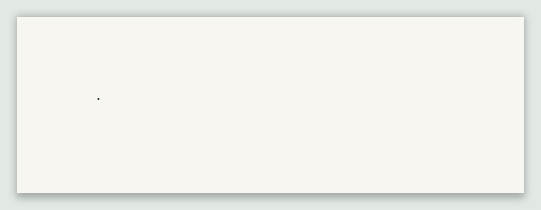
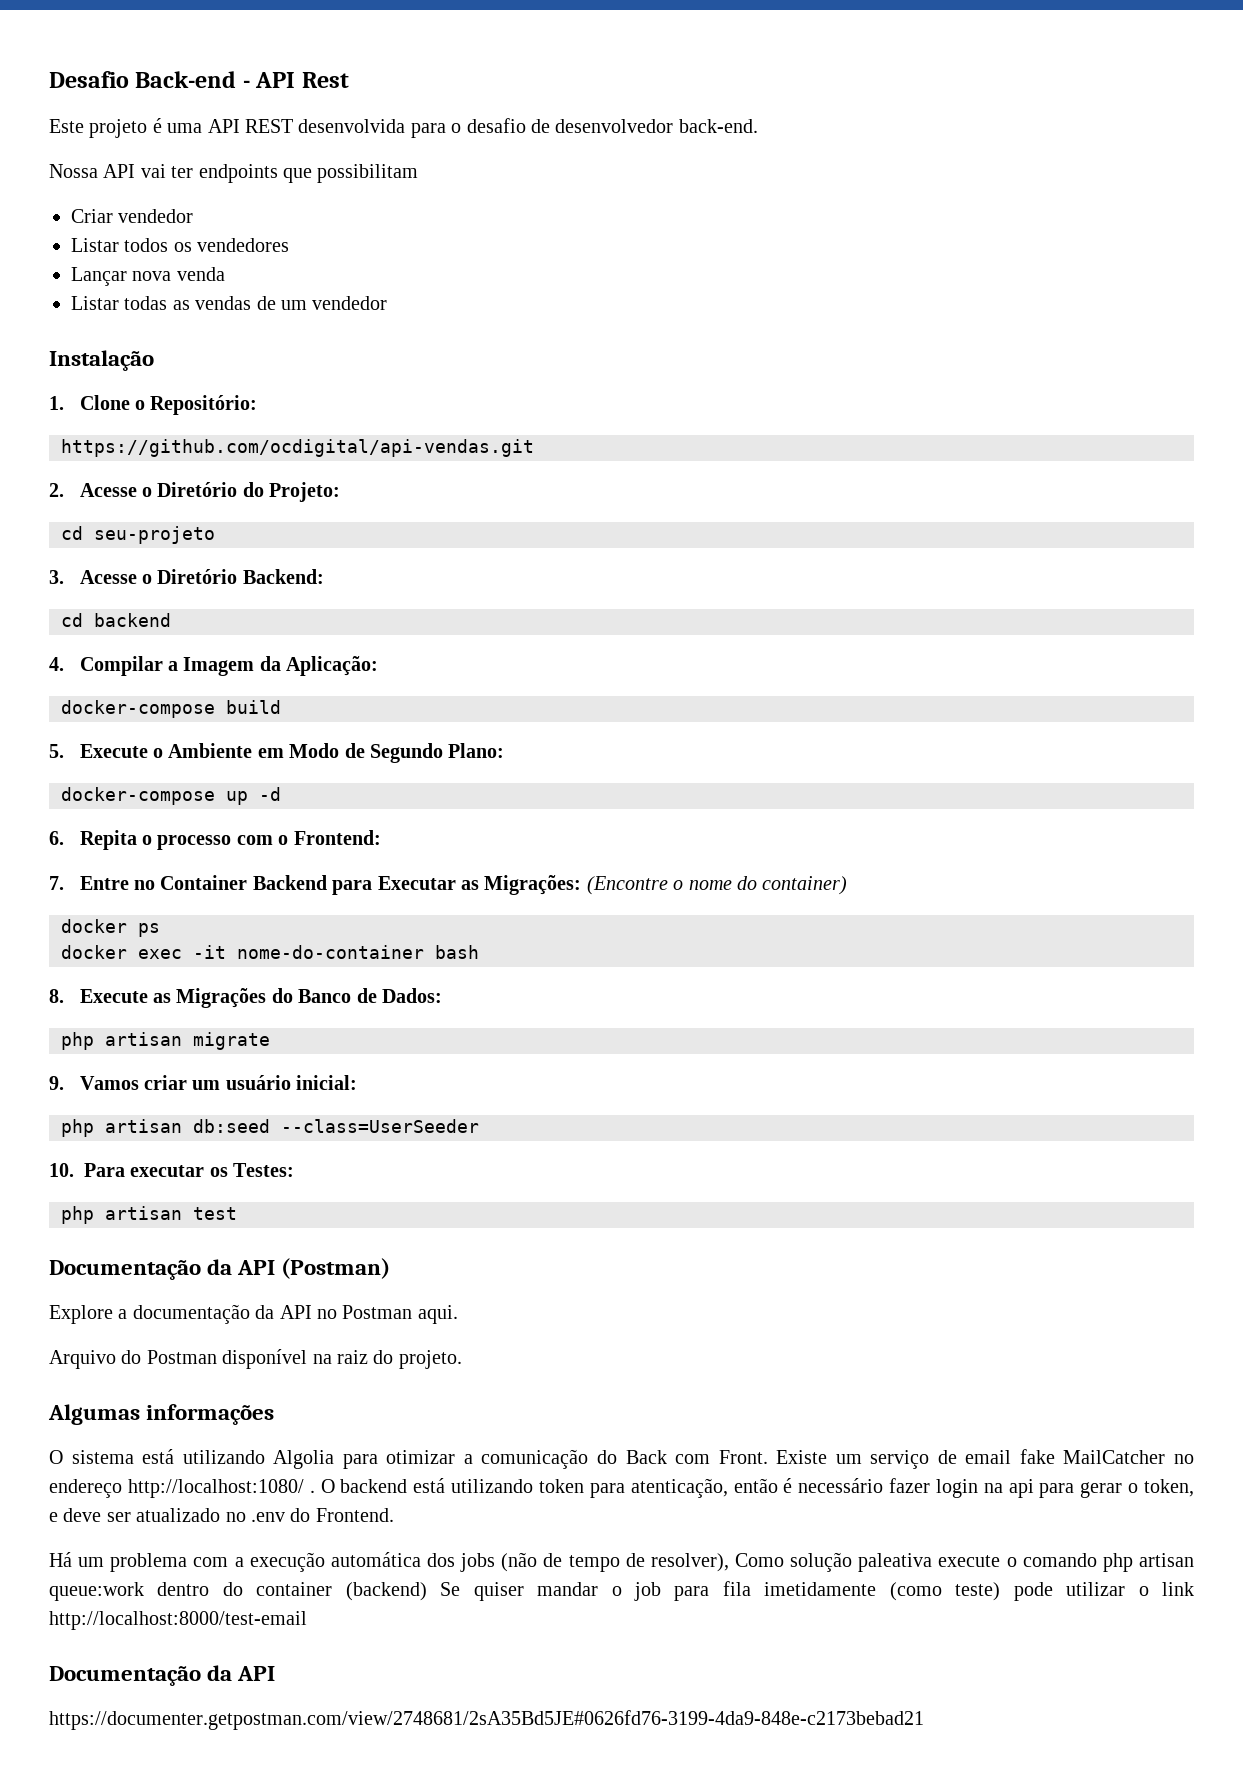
- .
+ Desafio Back-end - API Rest
+ Este projeto é uma API REST desenvolvida para o desafio de desenvolvedor back-end.
+ Nossa API vai ter endpoints que possibilitam
+ Criar vendedor
+ Listar todos os vendedores
+ Lançar nova venda
+ Listar todas as vendas de um vendedor
+ Instalação
+ 1. Clone o Repositório:
+ https://github.com/ocdigital/api-vendas.git
+ 2. Acesse o Diretório do Projeto:
+ cd seu-projeto
+ 3. Acesse o Diretório Backend:
+ cd backend
+ 4. Compilar a Imagem da Aplicação:
+ docker-compose build
+ 5. Execute o Ambiente em Modo de Segundo Plano:
+ docker-compose up -d
+ 6. Repita o processo com o Frontend:
+ 7. Entre no Container Backend para Executar as Migrações: (Encontre o nome do container)
+ docker ps
+ docker exec -it nome-do-container bash
+ 8. Execute as Migrações do Banco de Dados:
+ php artisan migrate
+ 9. Vamos criar um usuário inicial:
+ php artisan db:seed --class=UserSeeder
+ 10. Para executar os Testes:
+ php artisan test
+ Documentação da API (Postman)
+ Explore a documentação da API no Postman aqui.
+ Arquivo do Postman disponível na raiz do projeto.
+ Algumas informações
+ O sistema está utilizando Algolia para otimizar a comunicação do Back com Front. Existe um serviço de email fake MailCatcher no endereço http://localhost:1080/ . O backend está utilizando token para atenticação, então é necessário fazer login na api para gerar o token, e deve ser atualizado no .env do Frontend.
+ Há um problema com a execução automática dos jobs (não de tempo de resolver), Como solução paleativa execute o comando php artisan queue:work dentro do container (backend) Se quiser mandar o job para fila imetidamente (como teste) pode utilizar o link http://localhost:8000/test-email
+ Documentação da API
+ https://documenter.getpostman.com/view/2748681/2sA35Bd5JE#0626fd76-3199-4da9-848e-c2173bebad21

